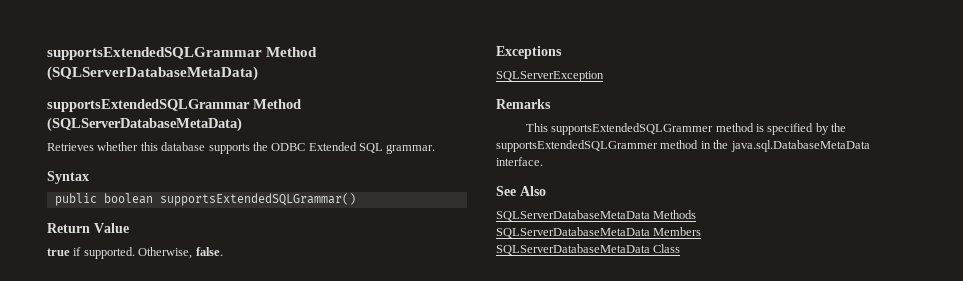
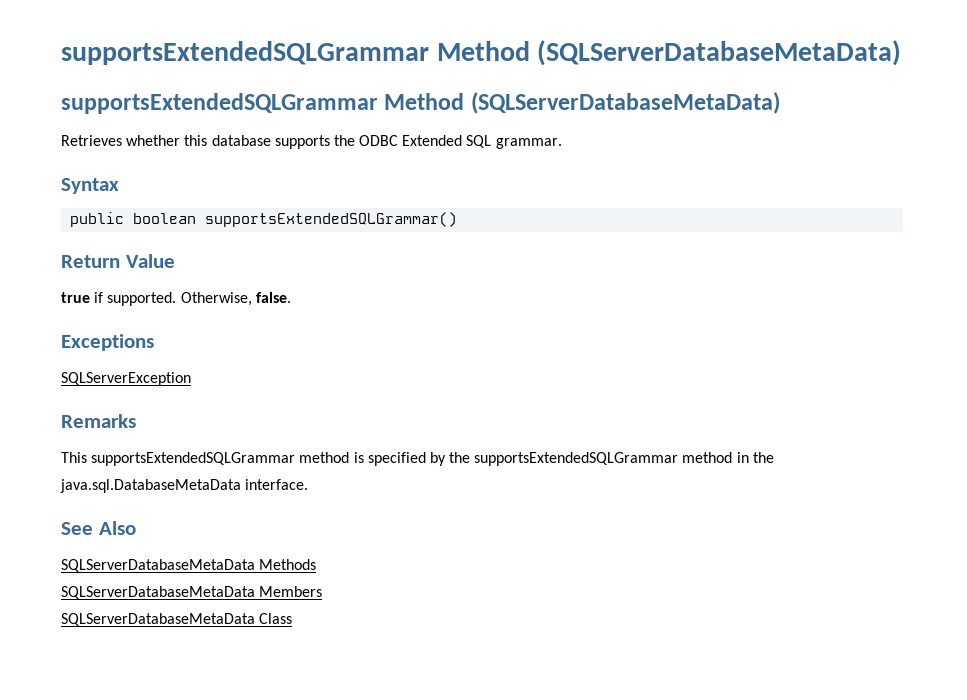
- This supportsExtendedSQLGrammer method is specified by the supportsExtendedSQLGrammer method in the java.sql.DatabaseMetaData interface.
+ This supportsExtendedSQLGrammar method is specified by the supportsExtendedSQLGrammar method in the java.sql.DatabaseMetaData interface.

